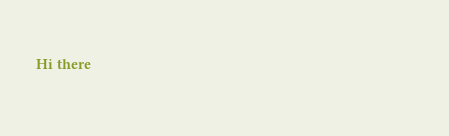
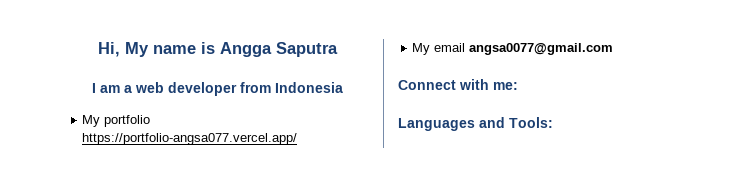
- Hi there
+ Hi, My name is Angga Saputra
+ I am a web developer from Indonesia
+ My portfolio https://portfolio-angsa077.vercel.app/
+ My email angsa0077@gmail.com
+ Connect with me:
+ Languages and Tools:

